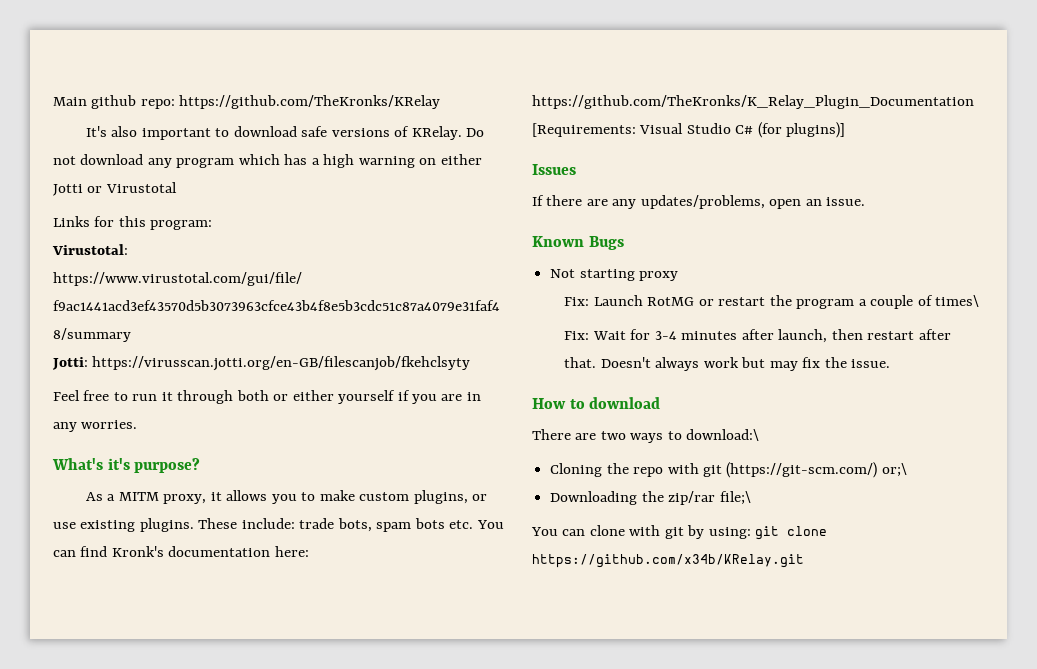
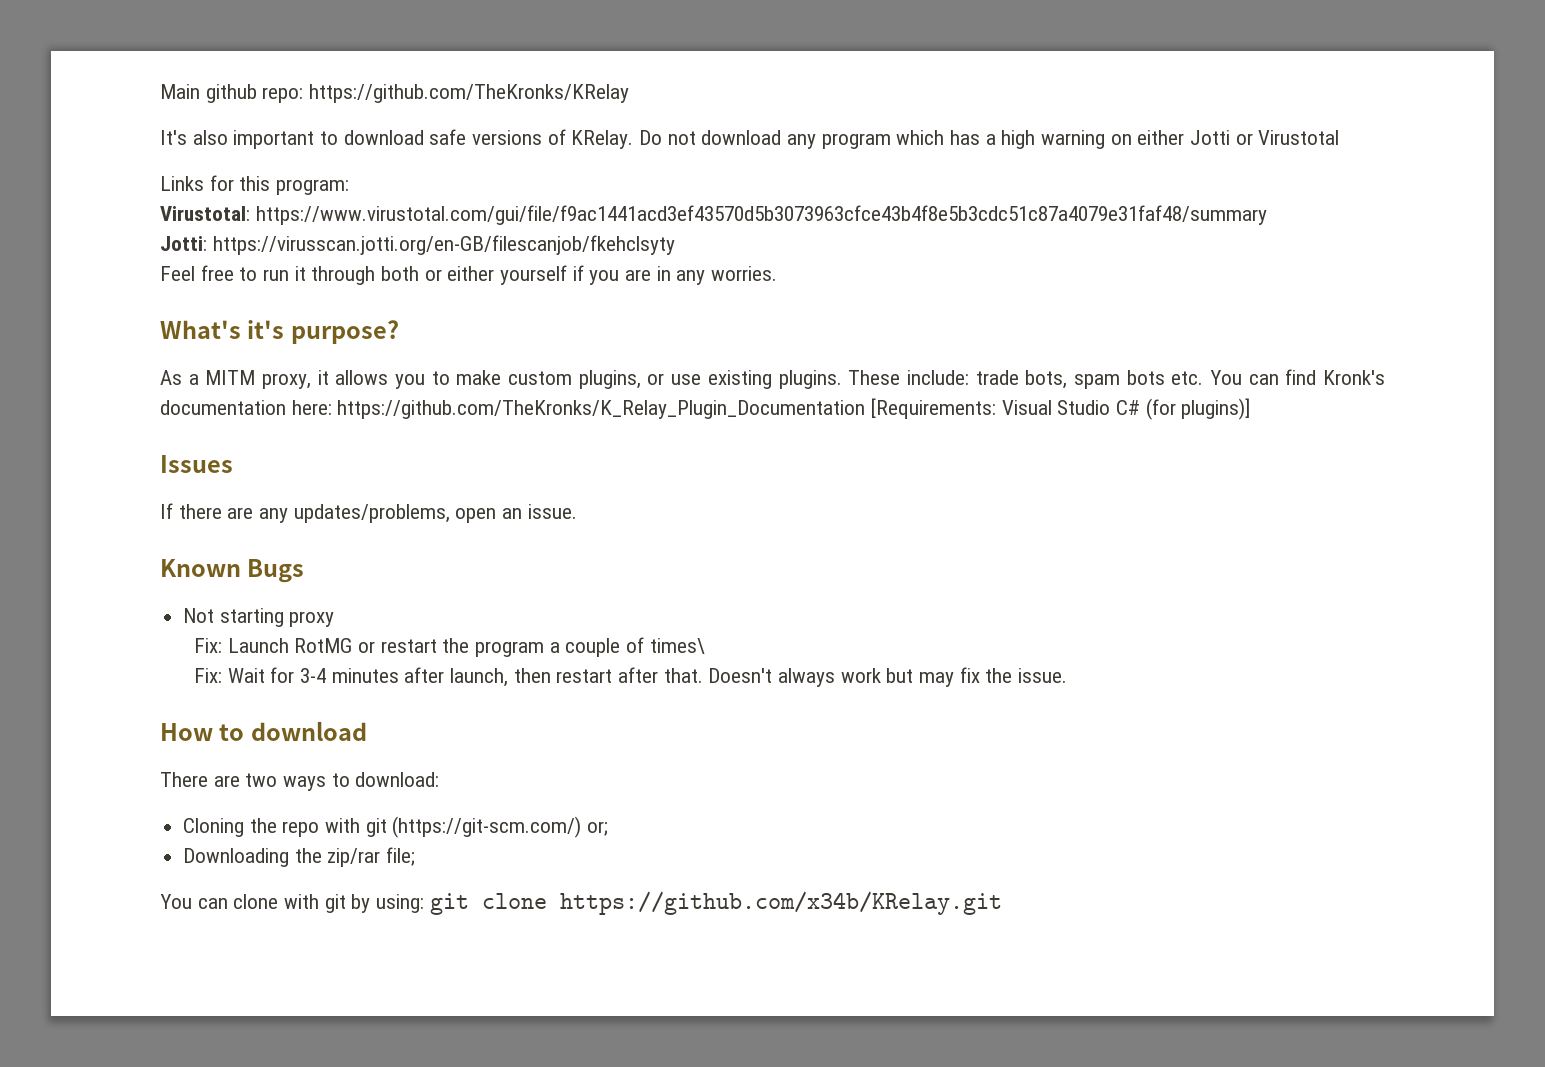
- There are two ways to download:\
+ There are two ways to download:
- Cloning the repo with git (https://git-scm.com/) or;\
+ Cloning the repo with git (https://git-scm.com/) or;
- Downloading the zip/rar file;\
+ Downloading the zip/rar file;

